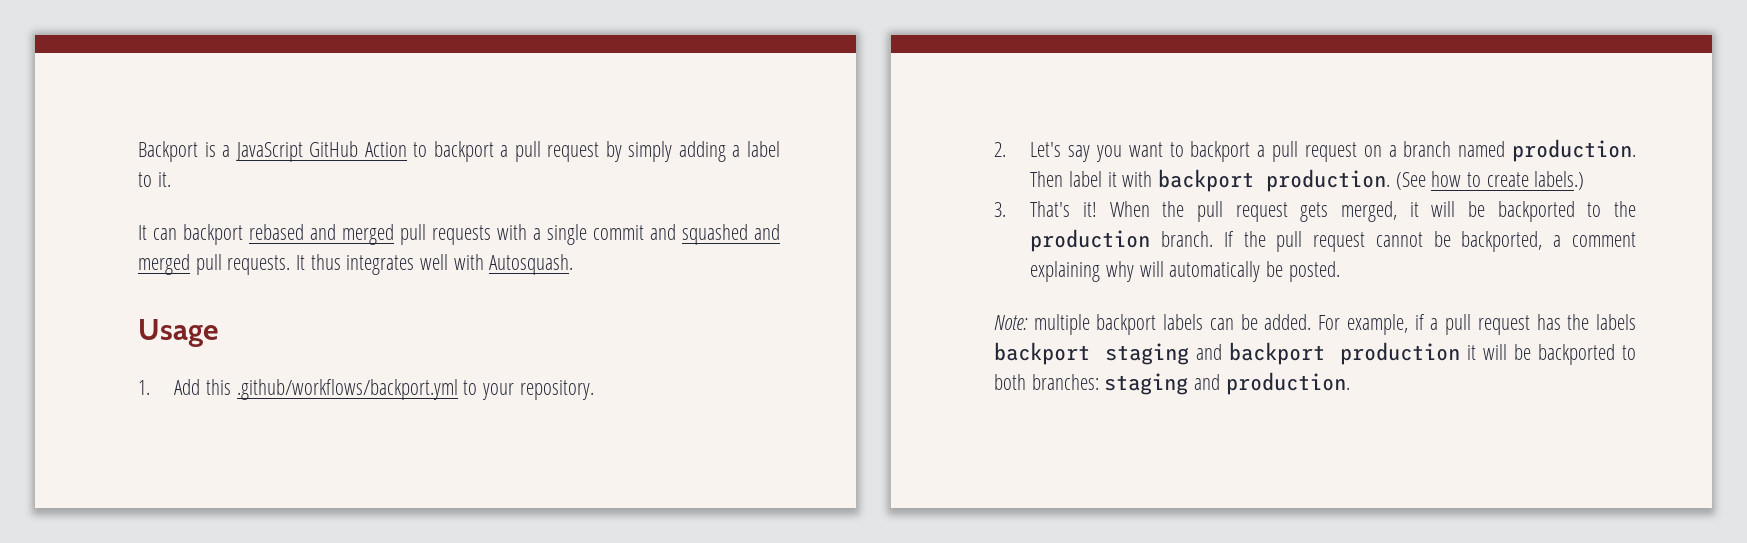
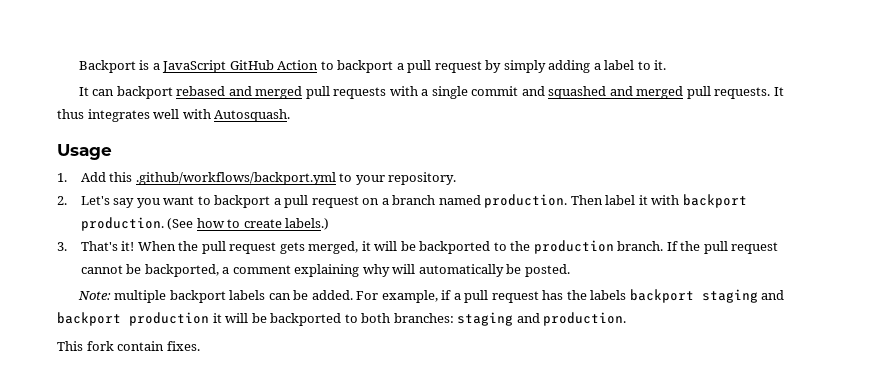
+ This fork contain fixes.

